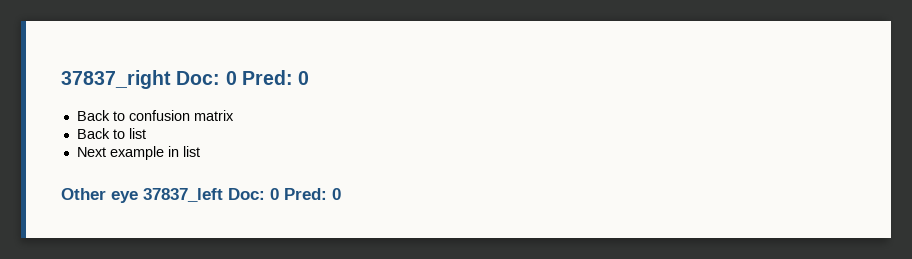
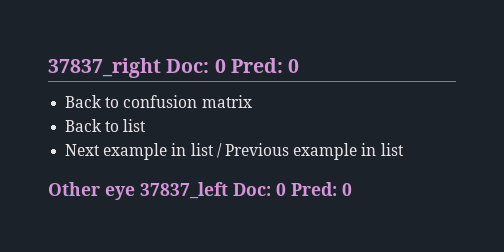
- Next example in list
+ Next example in list / Previous example in list

